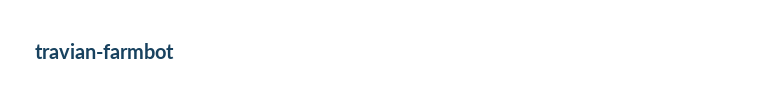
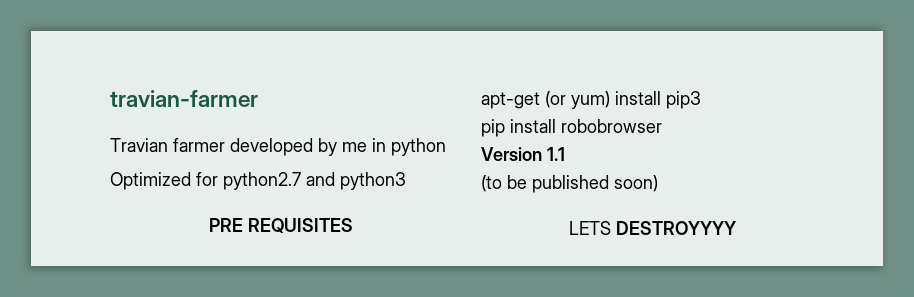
- travian-farmbot
+ travian-farmer
+ Travian farmer developed by me in python
+ Optimized for python2.7 and python3
+ PRE REQUISITES
+ apt-get (or yum) install pip3
+ pip install robobrowser
+ Version 1.1
+ (to be published soon)
+ LETS DESTROYYYY

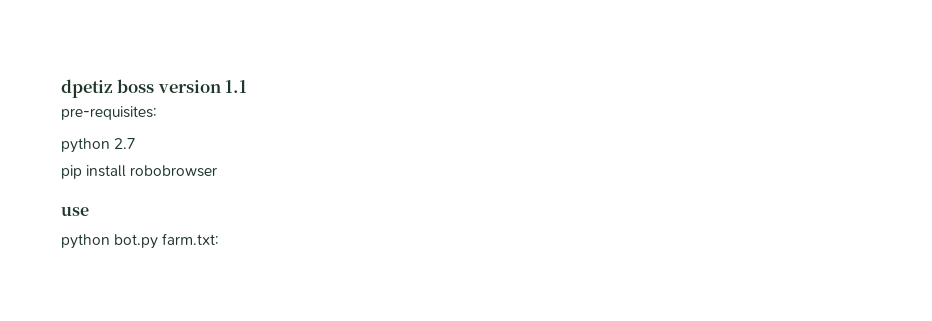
- travian-farmer
- Travian farmer developed by me in python
- Optimized for python2.7 and python3
- PRE REQUISITES
- apt-get (or yum) install pip3
+ dpetiz boss version 1.1
+ pre-requisites:
+ python 2.7
  pip install robobrowser
- Version 1.1
- (to be published soon)
- LETS DESTROYYYY
+ use
+ python bot.py farm.txt:

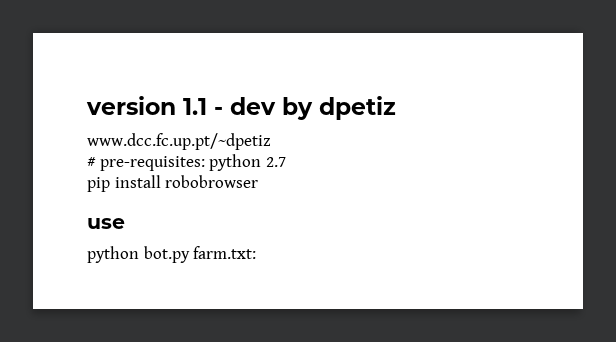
- dpetiz boss version 1.1
- pre-requisites:
- python 2.7
+ version 1.1 - dev by dpetiz
+ www.dcc.fc.up.pt/~dpetiz
+ # pre-requisites: python 2.7

